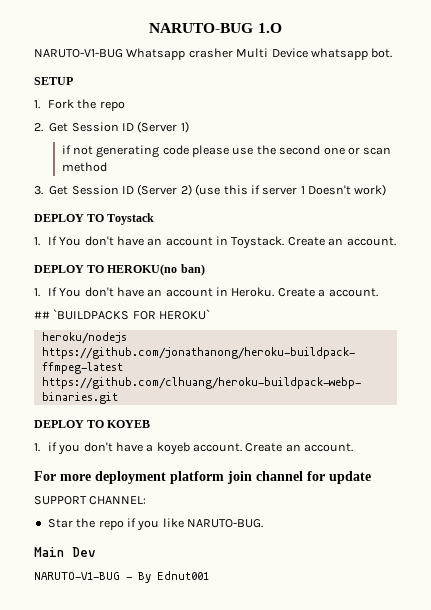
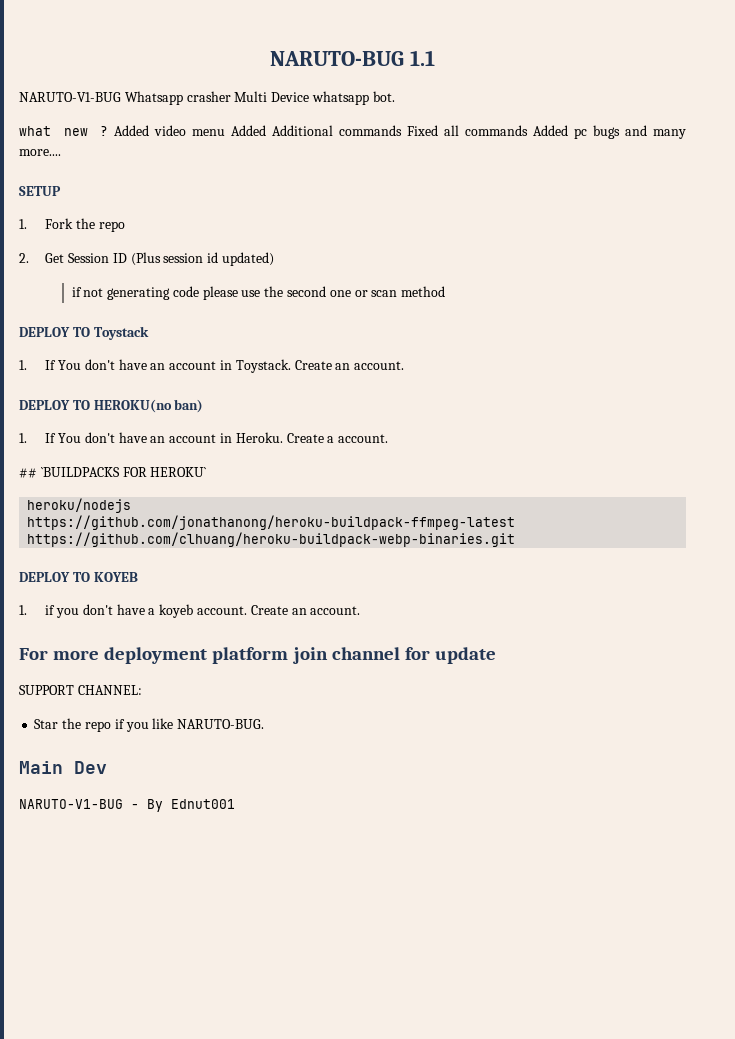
- NARUTO-BUG 1.O
+ NARUTO-BUG 1.1
+ what new ? Added video menu Added Additional commands Fixed all commands Added pc bugs and many more....
- 2. Get Session ID (Server 1)
+ 2. Get Session ID (Plus session id updated)
- 3. Get Session ID (Server 2) (use this if server 1 Doesn't work)

